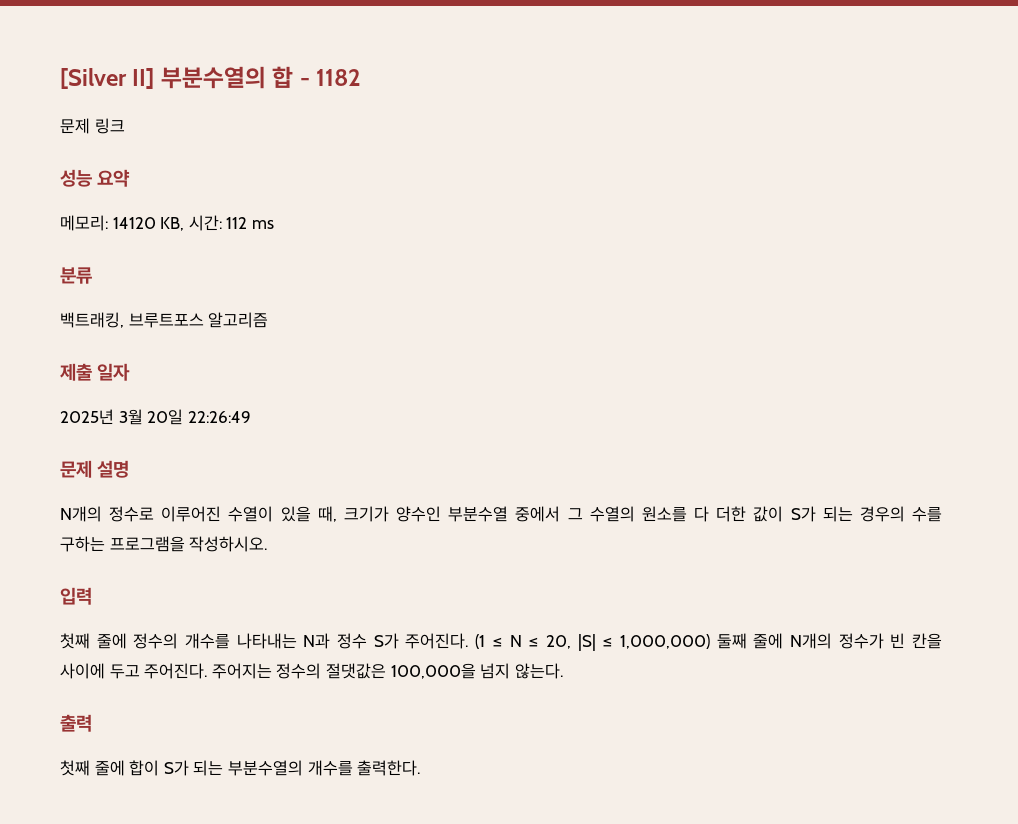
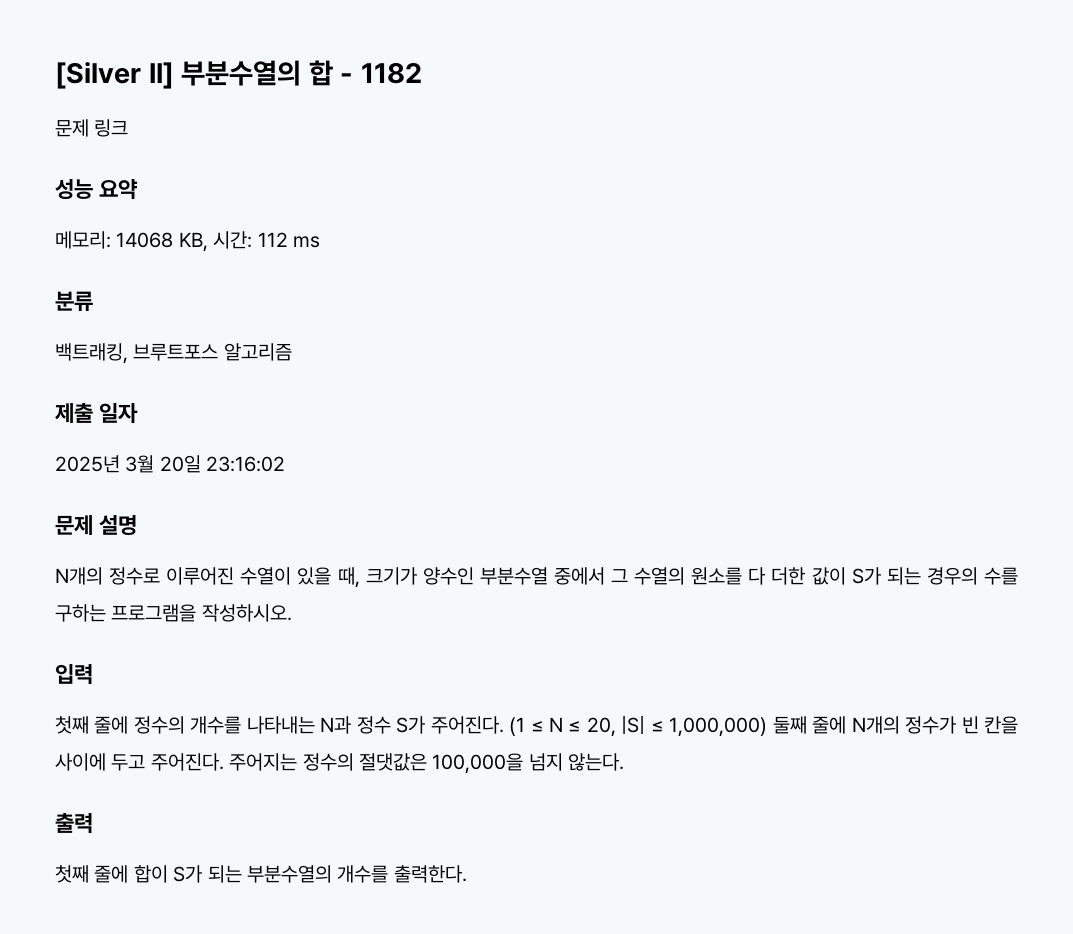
- 메모리: 14120 KB, 시간: 112 ms
+ 메모리: 14068 KB, 시간: 112 ms
- 2025년 3월 20일 22:26:49
+ 2025년 3월 20일 23:16:02

